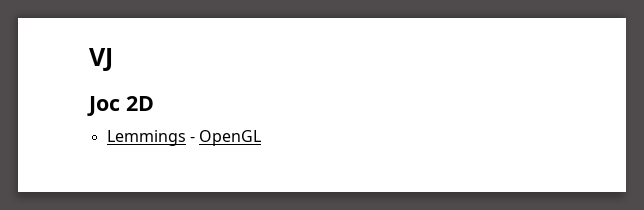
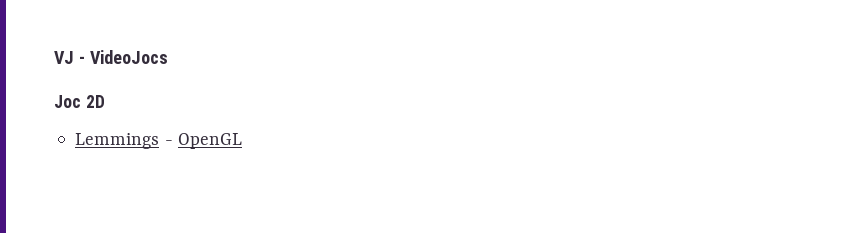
- VJ
+ VJ - VideoJocs

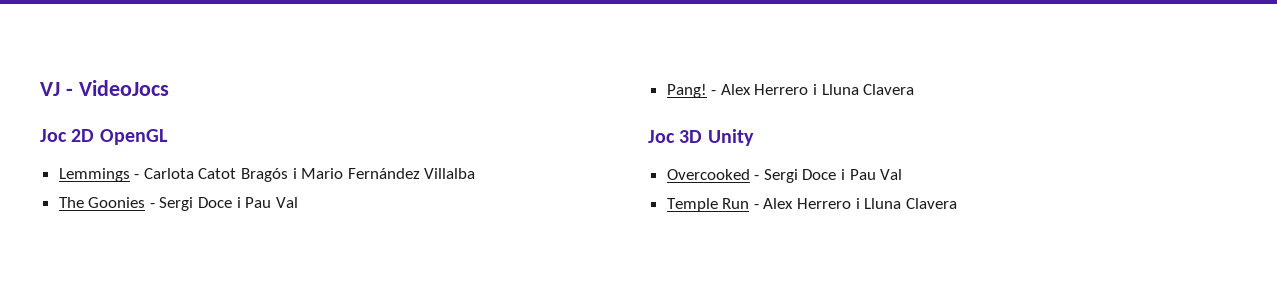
- Joc 2D
+ Joc 2D OpenGL
- Lemmings - OpenGL
+ Lemmings - Carlota Catot Bragós i Mario Fernández Villalba
+ The Goonies - Sergi Doce i Pau Val
+ Pang! - Alex Herrero i Lluna Clavera
+ Joc 3D Unity
+ Overcooked - Sergi Doce i Pau Val
+ Temple Run - Alex Herrero i Lluna Clavera

